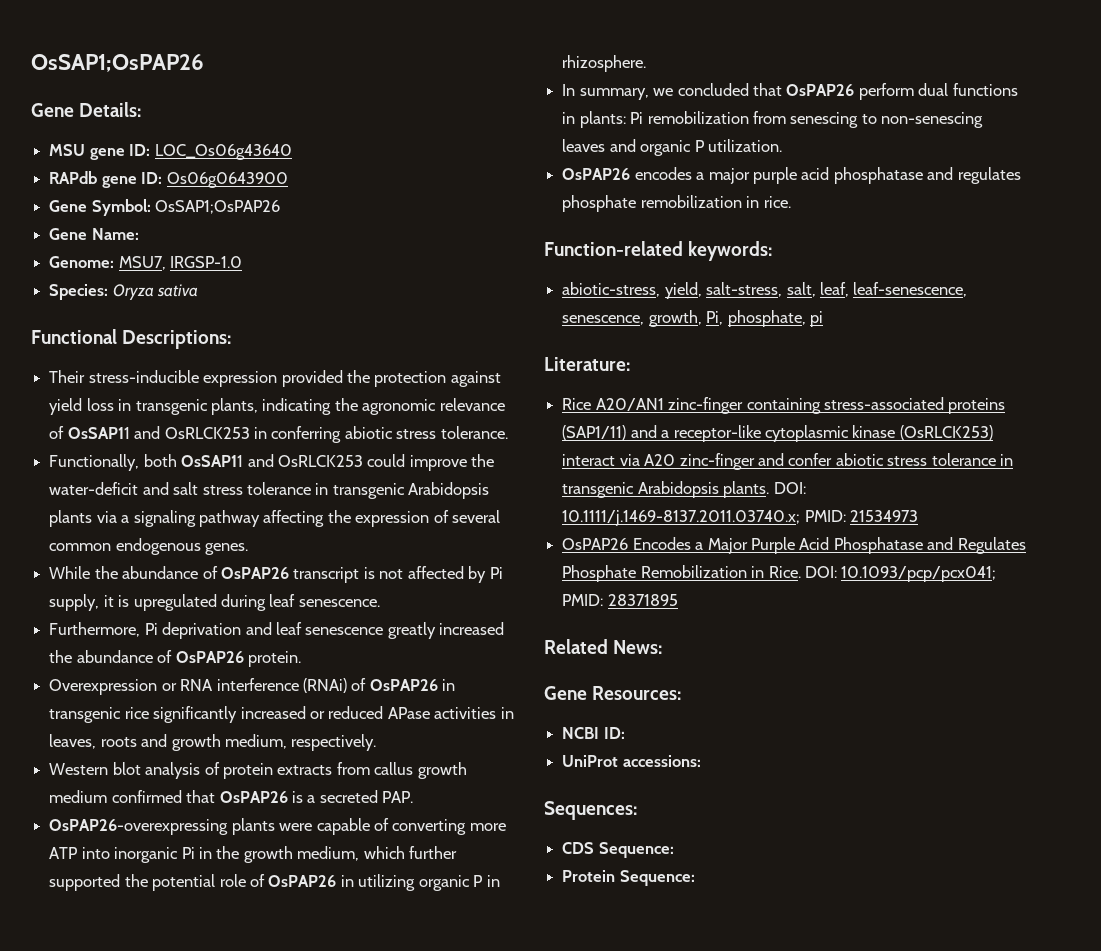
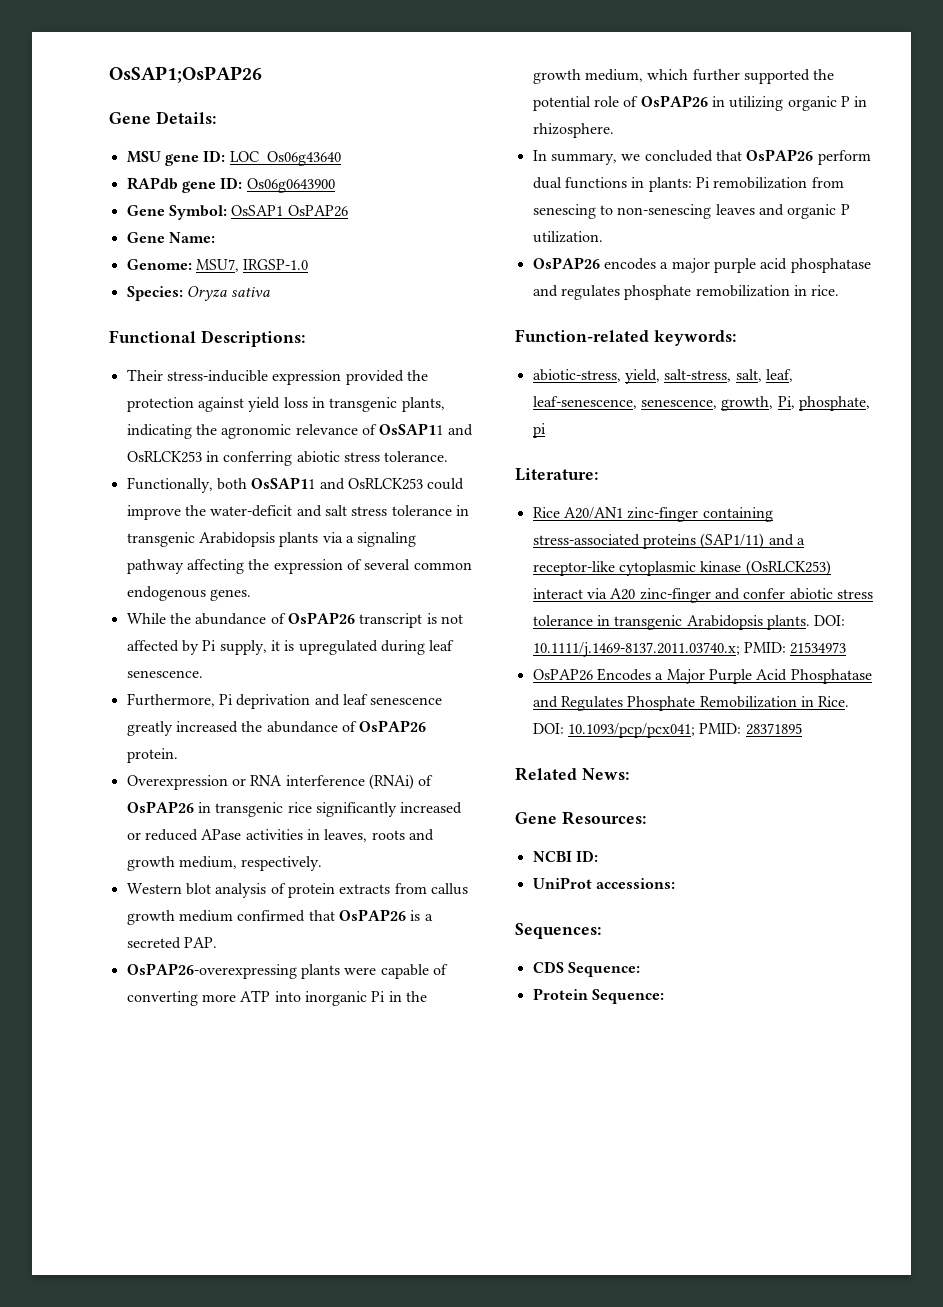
- Gene Symbol: OsSAP1;OsPAP26
+ Gene Symbol: OsSAP1 OsPAP26

